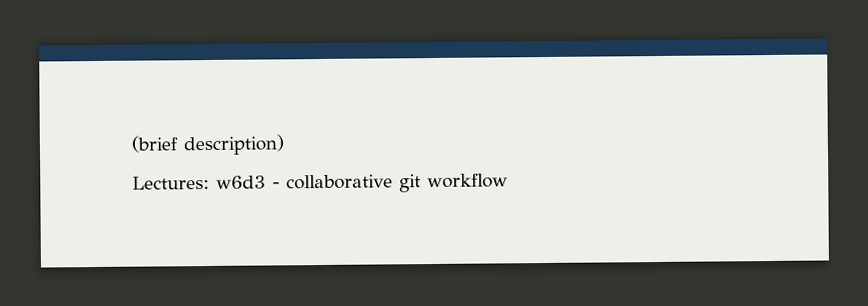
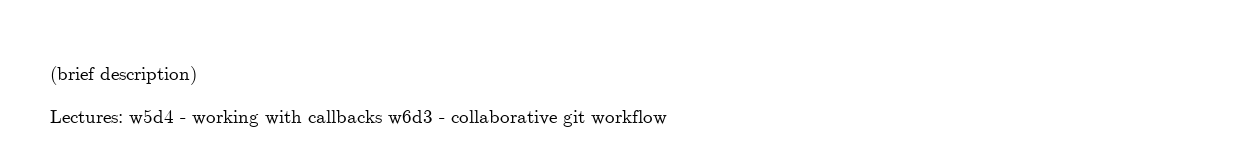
- Lectures: w6d3 - collaborative git workflow
+ Lectures: w5d4 - working with callbacks w6d3 - collaborative git workflow

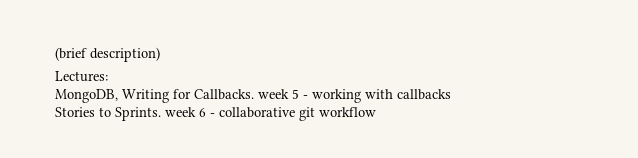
- Lectures: w5d4 - working with callbacks w6d3 - collaborative git workflow
+ Lectures:
+ MongoDB, Writing for Callbacks. week 5 - working with callbacks
+ Stories to Sprints. week 6 - collaborative git workflow

